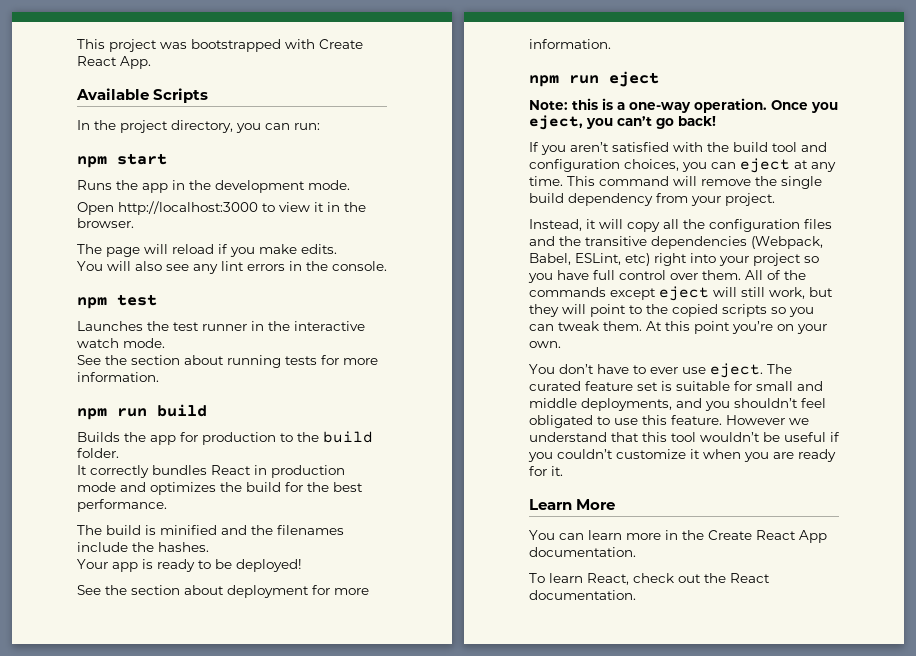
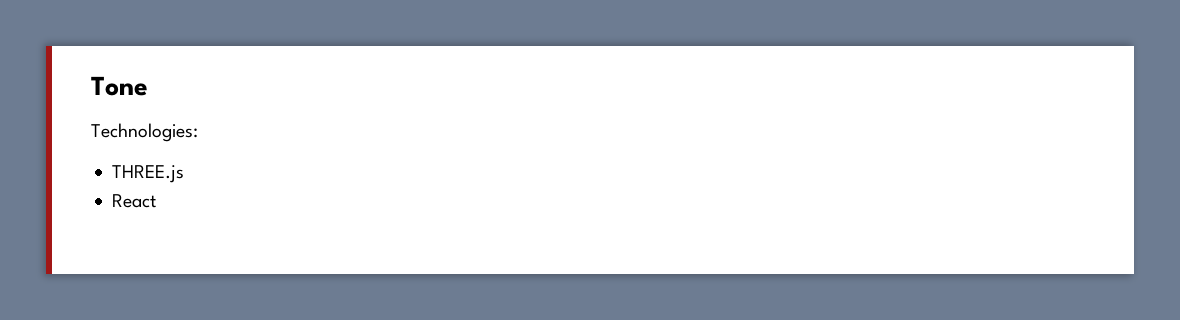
- This project was bootstrapped with Create React App.
- Available Scripts
- In the project directory, you can run:
- npm start
- Runs the app in the development mode.
- Open http://localhost:3000 to view it in the browser.
- The page will reload if you make edits.
- You will also see any lint errors in the console.
- npm test
- Launches the test runner in the interactive watch mode.
- See the section about running tests for more information.
- npm run build
- Builds the app for production to the build folder.
- It correctly bundles React in production mode and optimizes the build for the best performance.
- The build is minified and the filenames include the hashes.
- Your app is ready to be deployed!
- See the section about deployment for more information.
- npm run eject
- Note: this is a one-way operation. Once you eject, you can’t go back!
- If you aren’t satisfied with the build tool and configuration choices, you can eject at any time. This command will remove the single build dependency from your project.
- Instead, it will copy all the configuration files and the transitive dependencies (Webpack, Babel, ESLint, etc) right into your project so you have full control over them. All of the commands except eject will still work, but they will point to the copied scripts so you can tweak them. At this point you’re on your own.
- You don’t have to ever use eject. The curated feature set is suitable for small and middle deployments, and you shouldn’t feel obligated to use this feature. However we understand that this tool wouldn’t be useful if you couldn’t customize it when you are ready for it.
- Learn More
- You can learn more in the Create React App documentation.
- To learn React, check out the React documentation.
+ Tone
+ Technologies:
+ THREE.js
+ React

